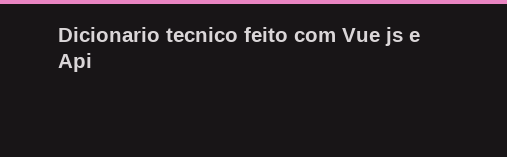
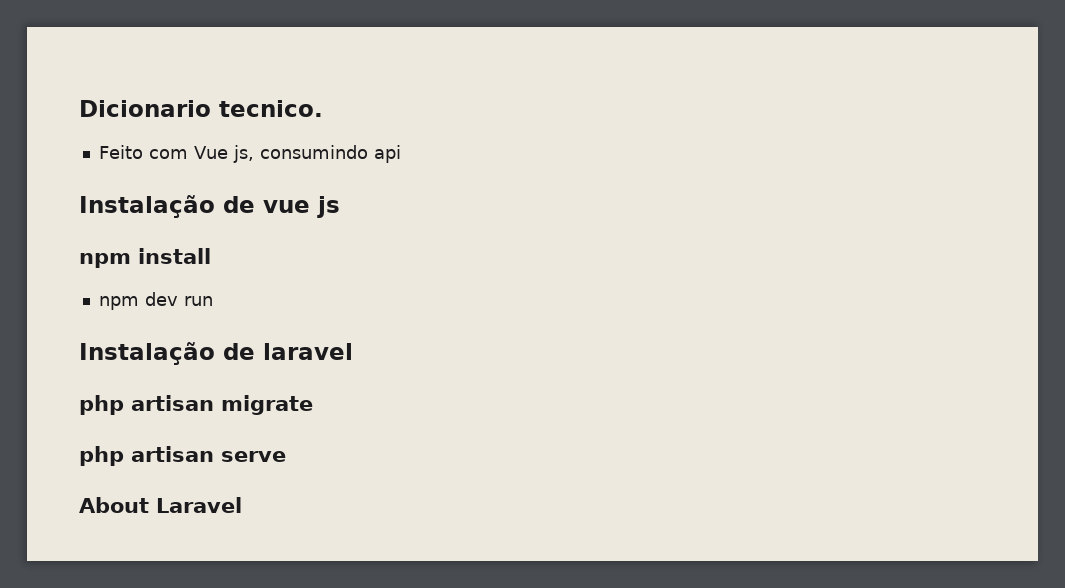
- Dicionario tecnico feito com Vue js e Api
+ Dicionario tecnico.
+ Feito com Vue js, consumindo api
+ Instalação de vue js
+ npm install
+ npm dev run
+ Instalação de laravel
+ php artisan migrate
+ php artisan serve
+ About Laravel

